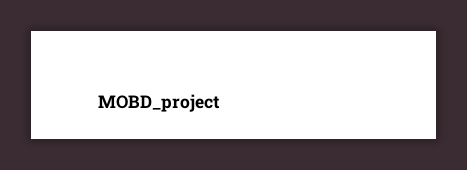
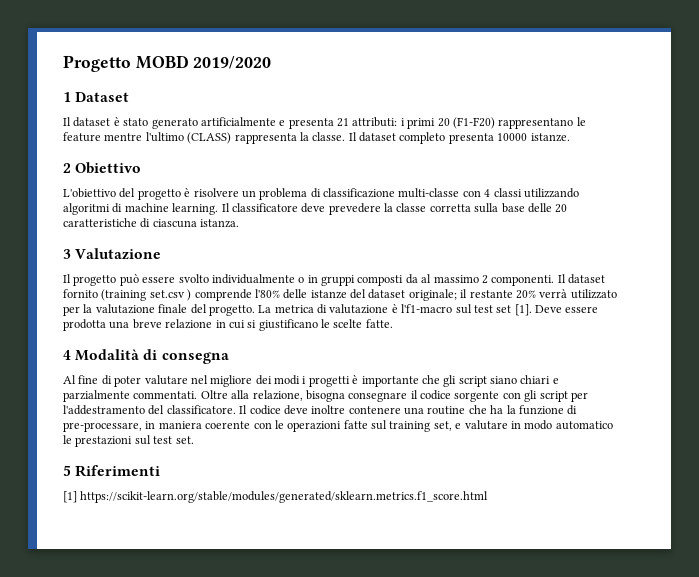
- MOBD_project
+ Progetto MOBD 2019/2020
+ 1 Dataset
+ Il dataset è stato generato artificialmente e presenta 21 attributi: i primi 20 (F1-F20) rappresentano le feature mentre l'ultimo (CLASS) rappresenta la classe. Il dataset completo presenta 10000 istanze.
+ 2 Obiettivo
+ L'obiettivo del progetto è risolvere un problema di classificazione multi-classe con 4 classi utilizzando algoritmi di machine learning. Il classificatore deve prevedere la classe corretta sulla base delle 20 caratteristiche di ciascuna istanza.
+ 3 Valutazione
+ Il progetto può essere svolto individualmente o in gruppi composti da al massimo 2 componenti. Il dataset fornito (training set.csv ) comprende l'80% delle istanze del dataset originale; il restante 20% verrà utilizzato per la valutazione finale del progetto. La metrica di valutazione è l'f1-macro sul test set [1]. Deve essere prodotta una breve relazione in cui si giustificano le scelte fatte.
+ 4 Modalità di consegna
+ Al fine di poter valutare nel migliore dei modi i progetti è importante che gli script siano chiari e parzialmente commentati. Oltre alla relazione, bisogna consegnare il codice sorgente con gli script per l'addestramento del classificatore. Il codice deve inoltre contenere una routine che ha la funzione di pre-processare, in maniera coerente con le operazioni fatte sul training set, e valutare in modo automatico le prestazioni sul test set.
+ 5 Riferimenti
+ [1] https://scikit-learn.org/stable/modules/generated/sklearn.metrics.f1_score.html

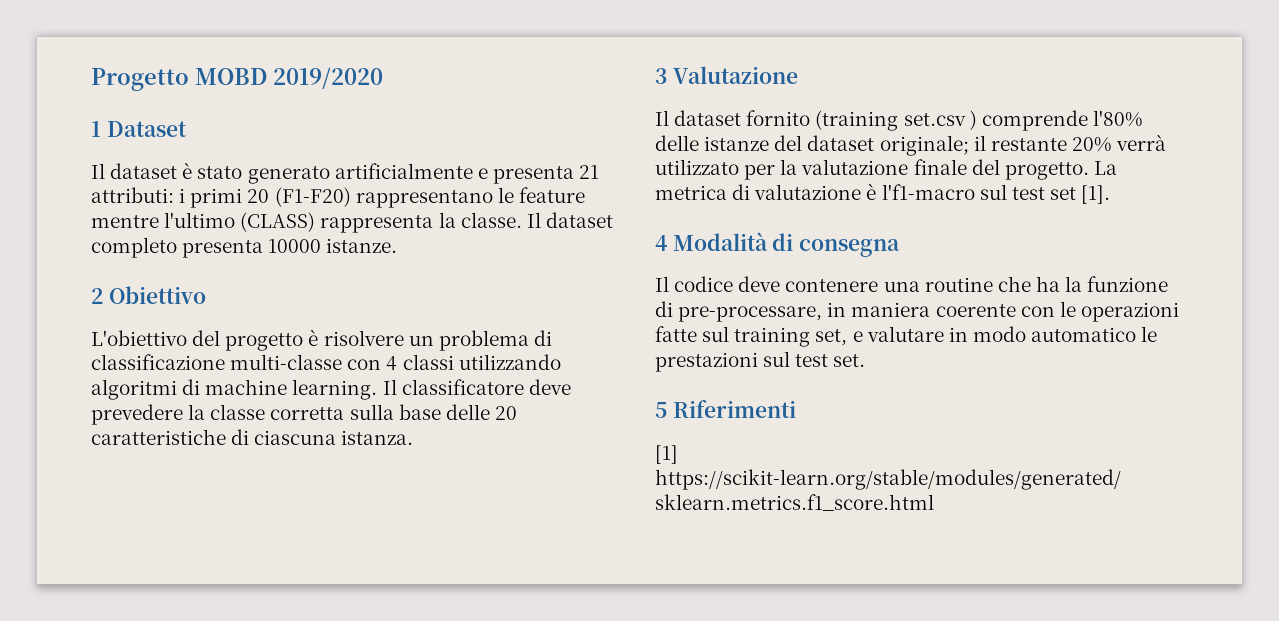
- Il progetto può essere svolto individualmente o in gruppi composti da al massimo 2 componenti. Il dataset fornito (training set.csv ) comprende l'80% delle istanze del dataset originale; il restante 20% verrà utilizzato per la valutazione finale del progetto.
+ Il dataset fornito (training set.csv ) comprende l'80% delle istanze del dataset originale; il restante 20% verrà utilizzato per la valutazione finale del progetto.
- La metrica di valutazione è l'f1-macro sul test set [1]. Deve essere prodotta una breve relazione in cui si giustificano le scelte fatte.
+ La metrica di valutazione è l'f1-macro sul test set [1].
  4 Modalità di consegna
- Al fine di poter valutare nel migliore dei modi i progetti è importante che gli script siano chiari e parzialmente commentati. Oltre alla relazione, bisogna consegnare il codice sorgente con gli script per l'addestramento del classificatore. Il codice deve inoltre contenere una routine che ha la funzione di pre-processare, in maniera coerente con le operazioni fatte sul training set, e valutare in modo automatico le prestazioni sul test set.
+ Il codice deve contenere una routine che ha la funzione di pre-processare, in maniera coerente con le operazioni fatte sul training set, e valutare in modo automatico le prestazioni sul test set.

